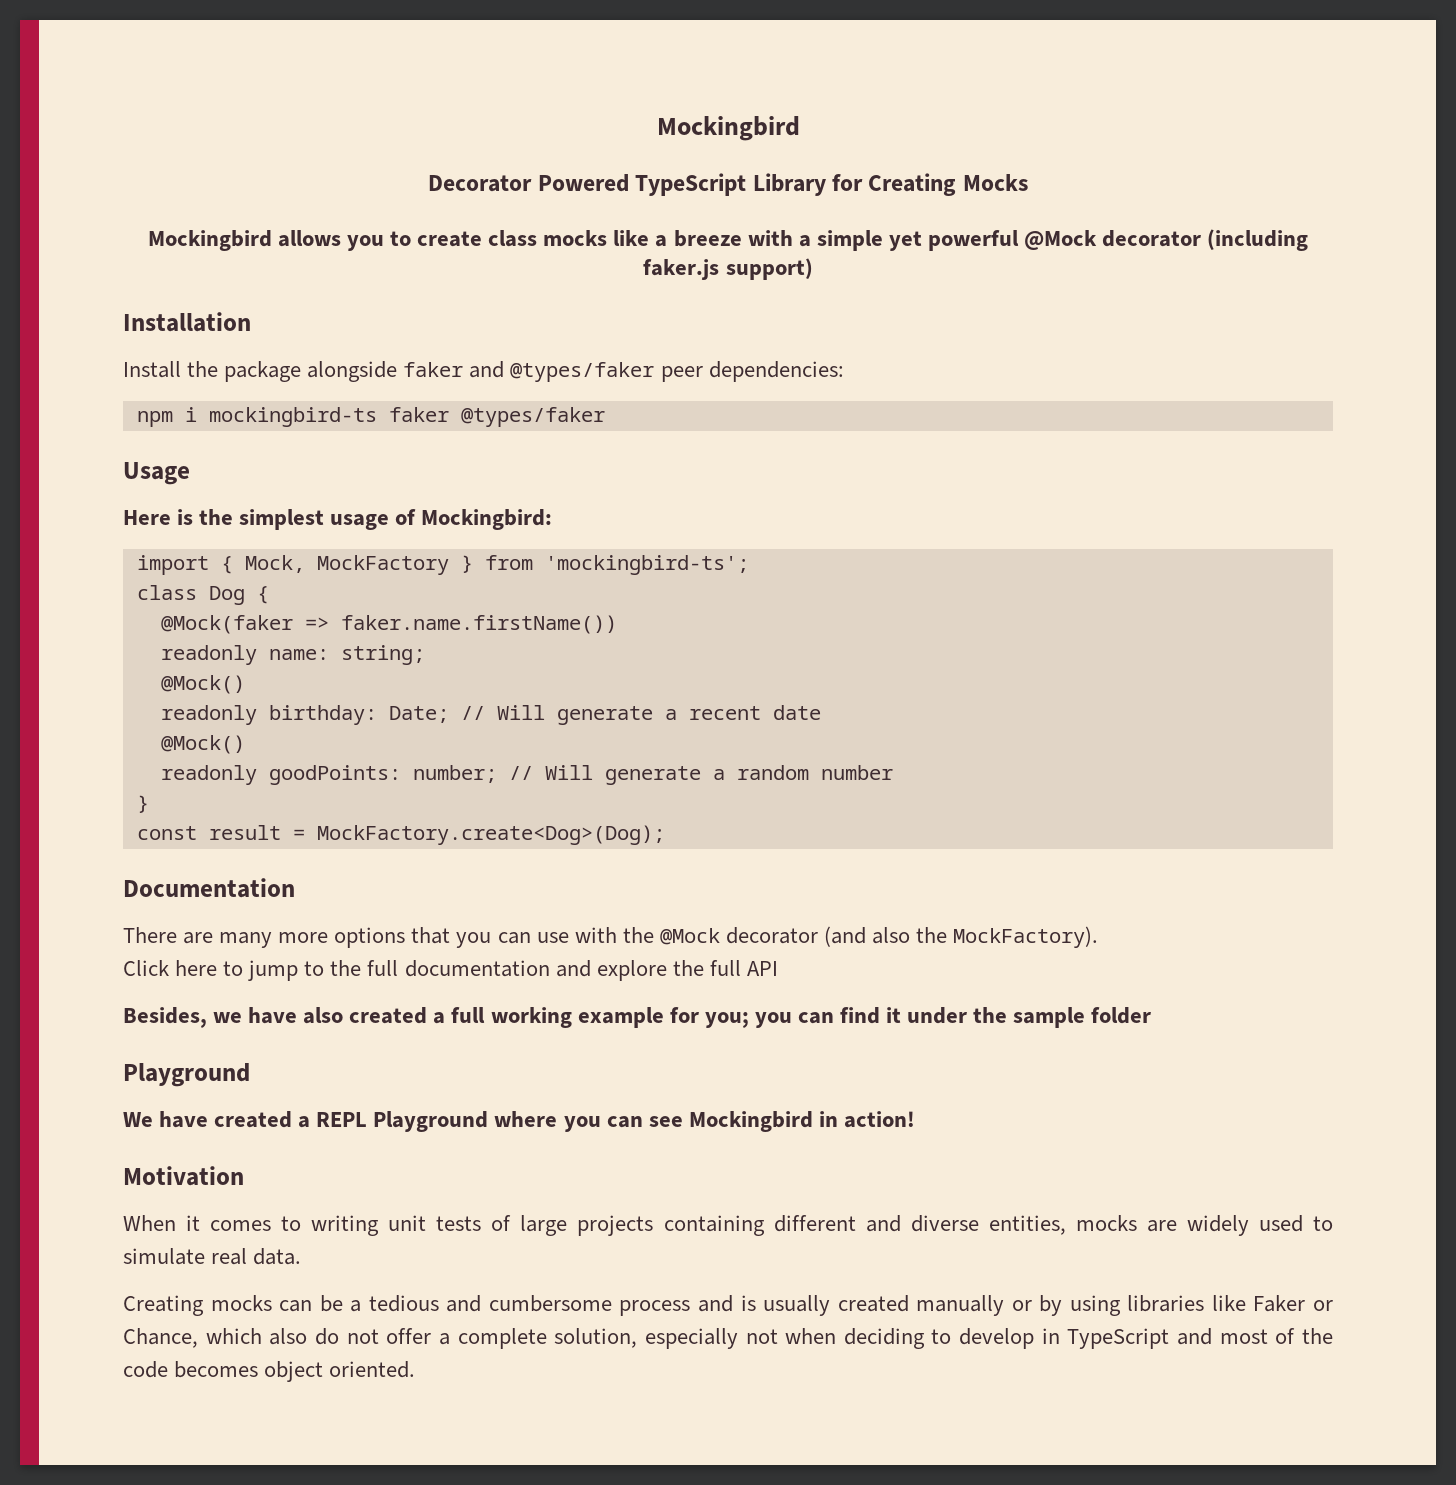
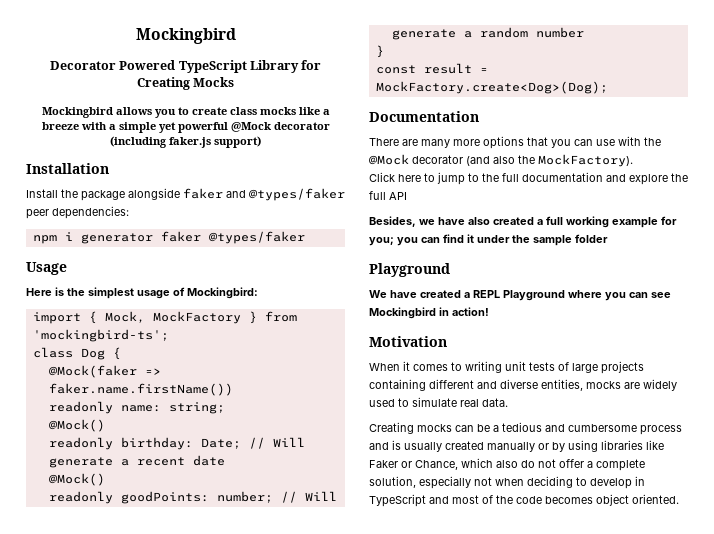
- npm i mockingbird-ts faker @types/faker
+ npm i generator faker @types/faker

